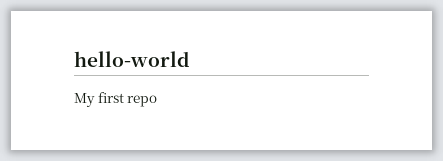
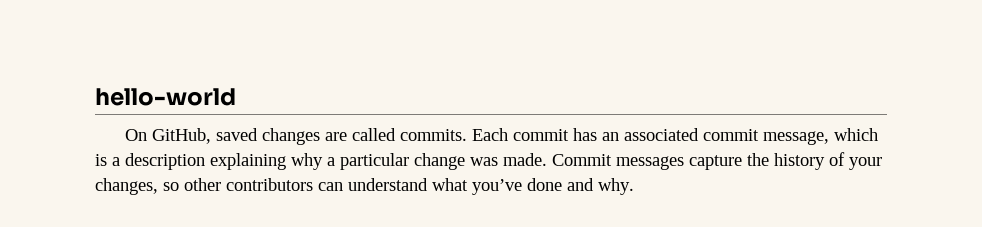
- My first repo
+ On GitHub, saved changes are called commits. Each commit has an associated commit message, which is a description explaining why a particular change was made. Commit messages capture the history of your changes, so other contributors can understand what you’ve done and why.

